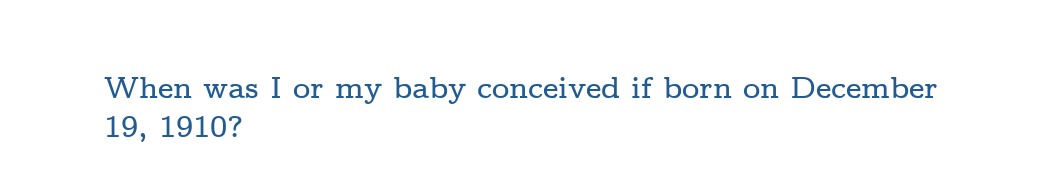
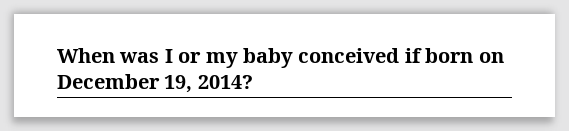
- When was I or my baby conceived if born on December 19, 1910?
+ When was I or my baby conceived if born on December 19, 2014?

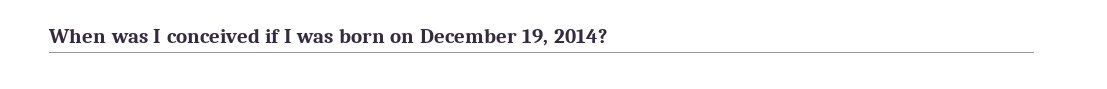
- When was I or my baby conceived if born on December 19, 2014?
+ When was I conceived if I was born on December 19, 2014?

